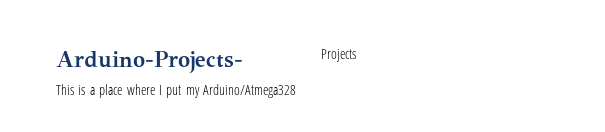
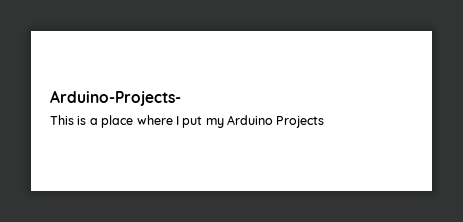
- This is a place where I put my Arduino/Atmega328 Projects
+ This is a place where I put my Arduino Projects

